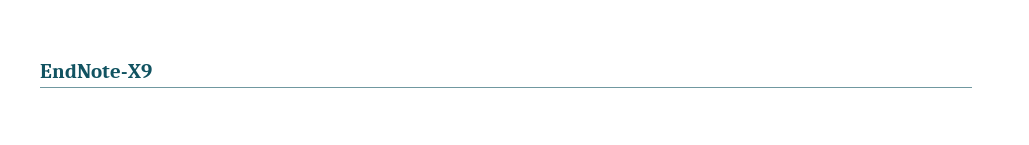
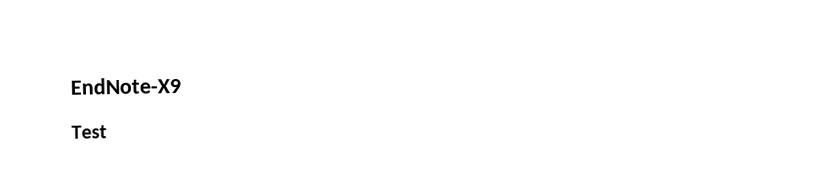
+ Test

